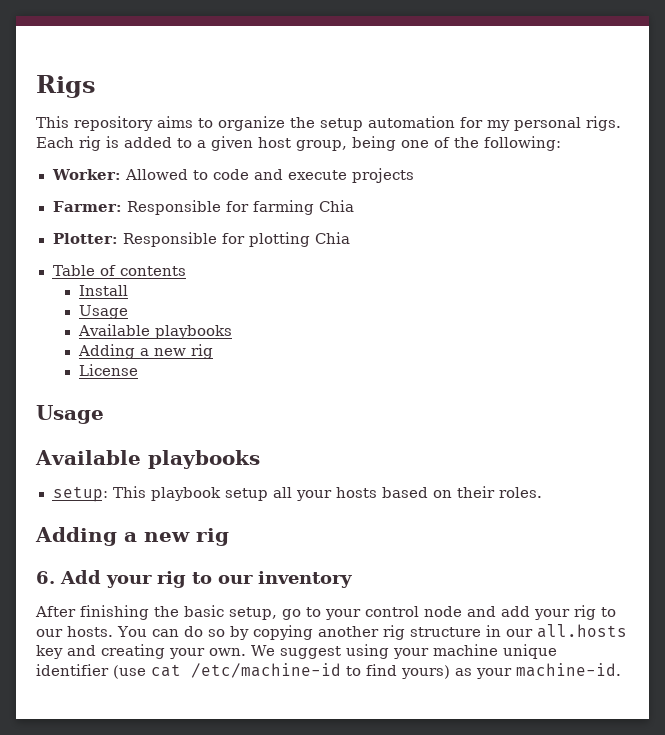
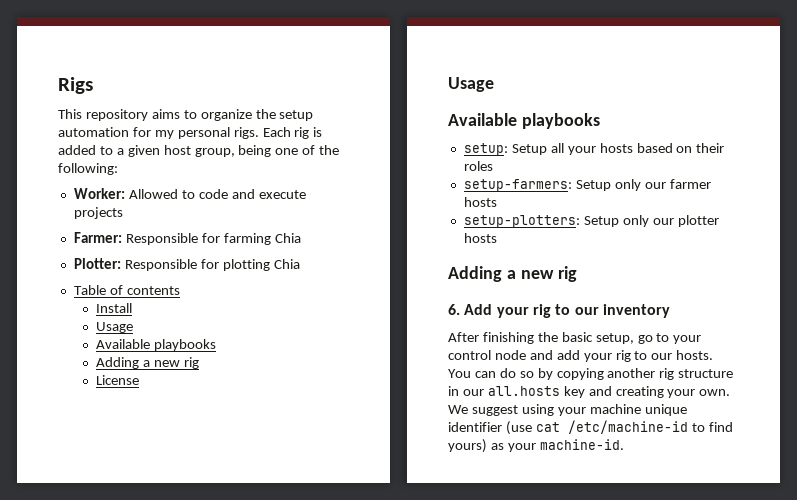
- setup: This playbook setup all your hosts based on their roles.
+ setup: Setup all your hosts based on their roles
+ setup-farmers: Setup only our farmer hosts
+ setup-plotters: Setup only our plotter hosts

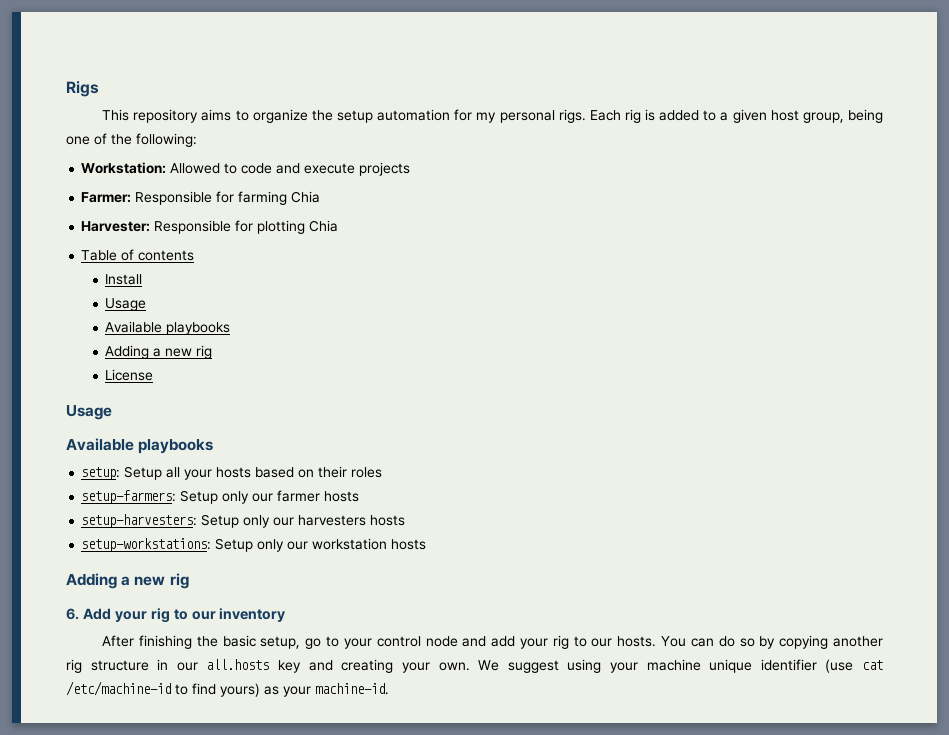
- Worker: Allowed to code and execute projects
+ Workstation: Allowed to code and execute projects
- Plotter: Responsible for plotting Chia
+ Harvester: Responsible for plotting Chia
- setup-plotters: Setup only our plotter hosts
+ setup-harvesters: Setup only our harvesters hosts
+ setup-workstations: Setup only our workstation hosts

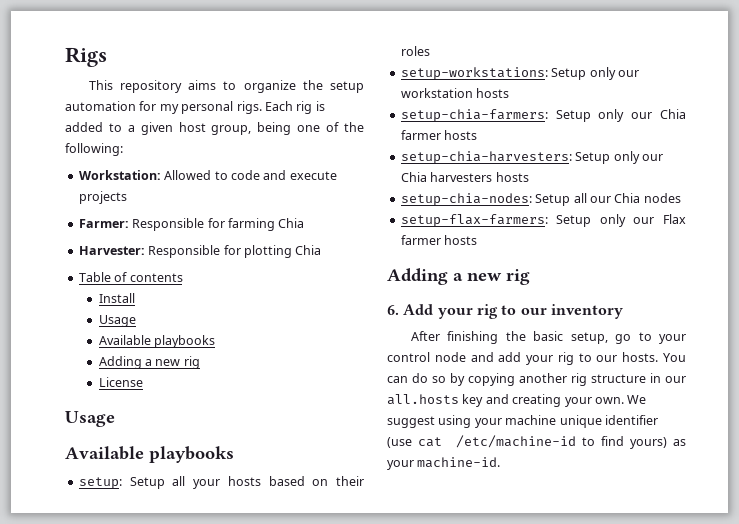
- setup-farmers: Setup only our farmer hosts
- setup-harvesters: Setup only our harvesters hosts
+ setup-chia-farmers: Setup only our Chia farmer hosts
+ setup-chia-harvesters: Setup only our Chia harvesters hosts
+ setup-chia-nodes: Setup all our Chia nodes
+ setup-flax-farmers: Setup only our Flax farmer hosts

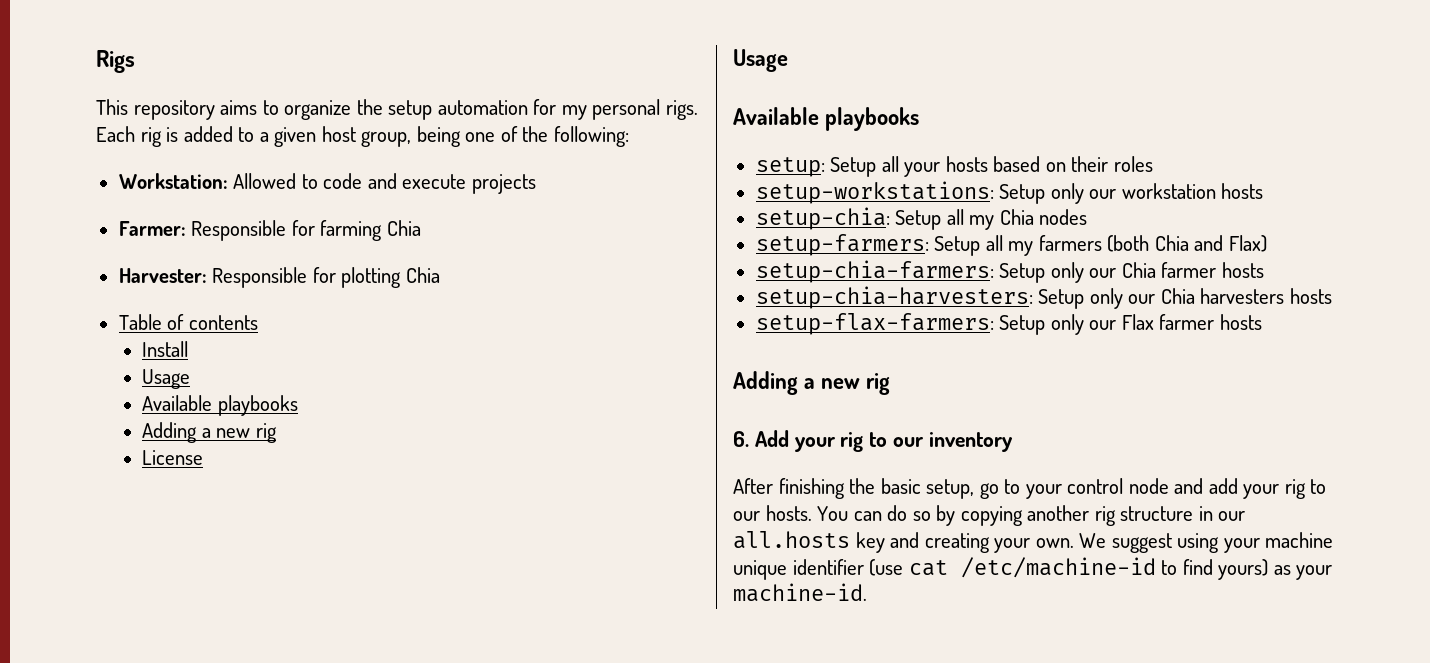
+ setup-chia: Setup all my Chia nodes
+ setup-farmers: Setup all my farmers (both Chia and Flax)
- setup-chia-nodes: Setup all our Chia nodes

